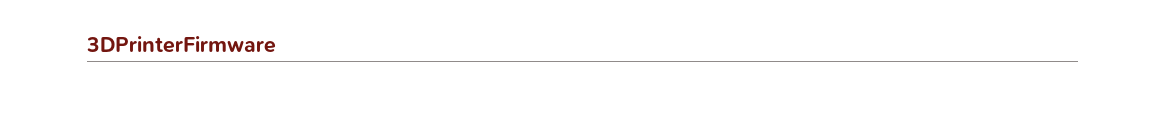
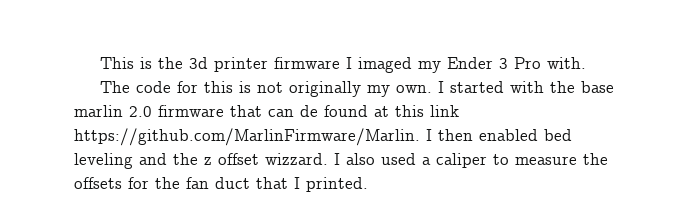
- 3DPrinterFirmware
+ This is the 3d printer firmware I imaged my Ender 3 Pro with.
+ The code for this is not originally my own. I started with the base marlin 2.0 firmware that can de found at this link https://github.com/MarlinFirmware/Marlin. I then enabled bed leveling and the z offset wizzard. I also used a caliper to measure the offsets for the fan duct that I printed.

